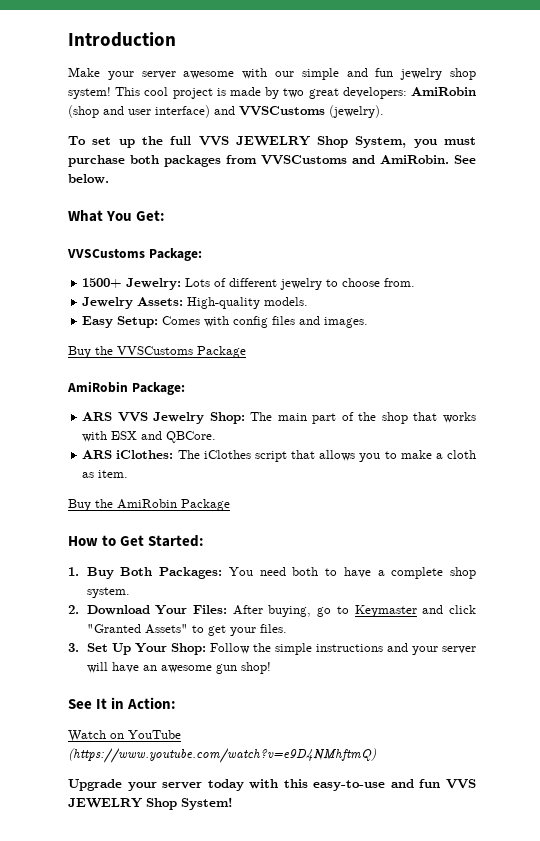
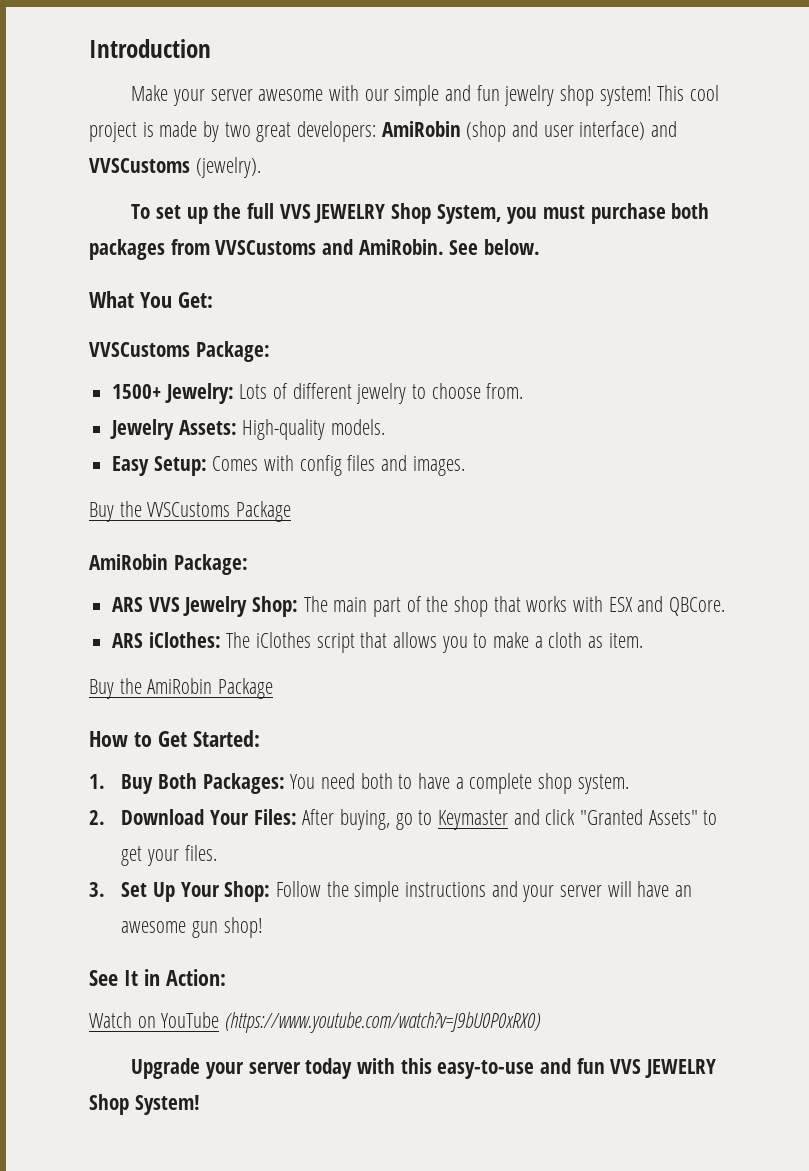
- Watch on YouTube (https://www.youtube.com/watch?v=e9D4NMhftmQ)
+ Watch on YouTube (https://www.youtube.com/watch?v=J9bU0P0xRX0)

